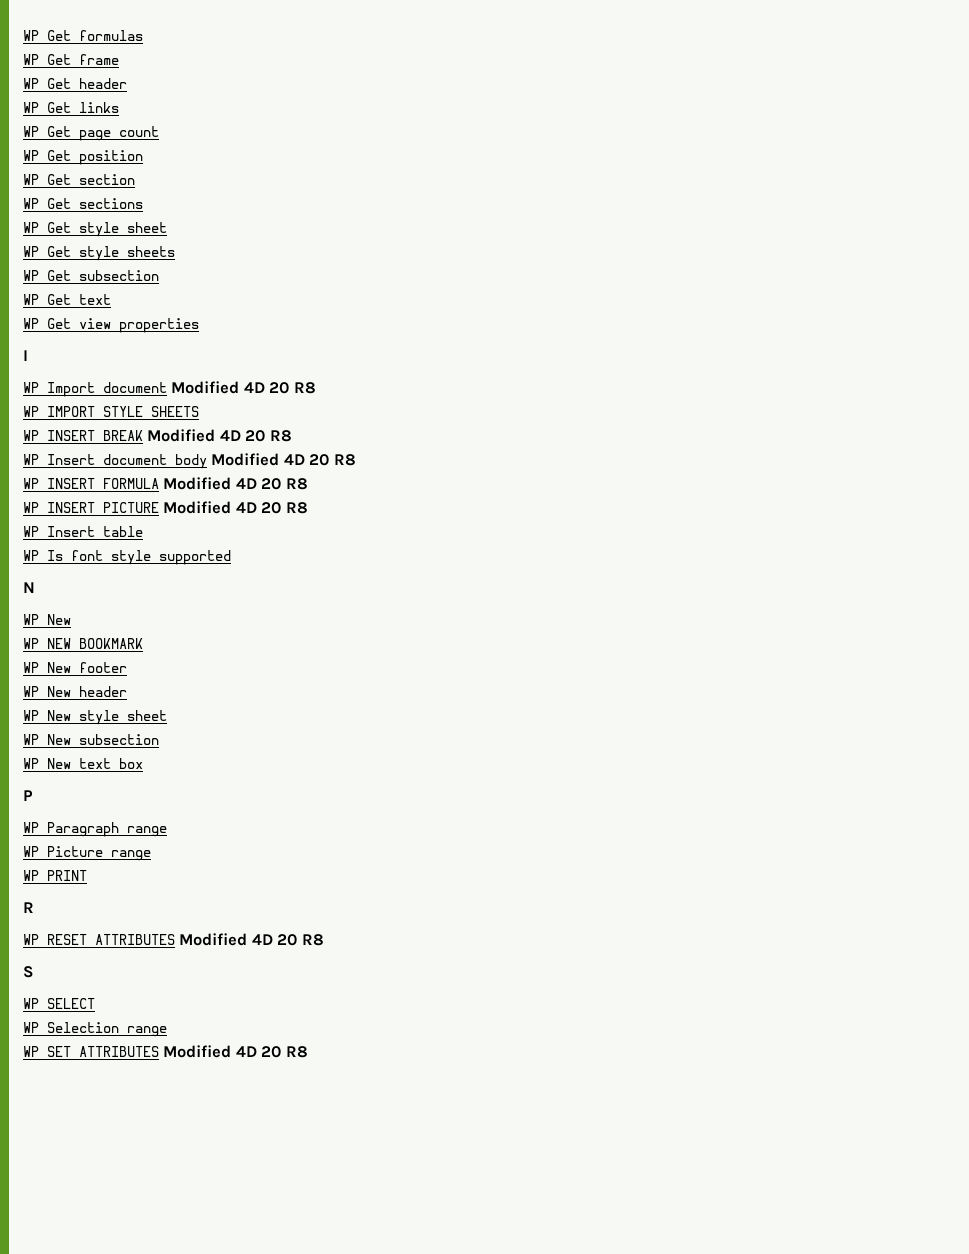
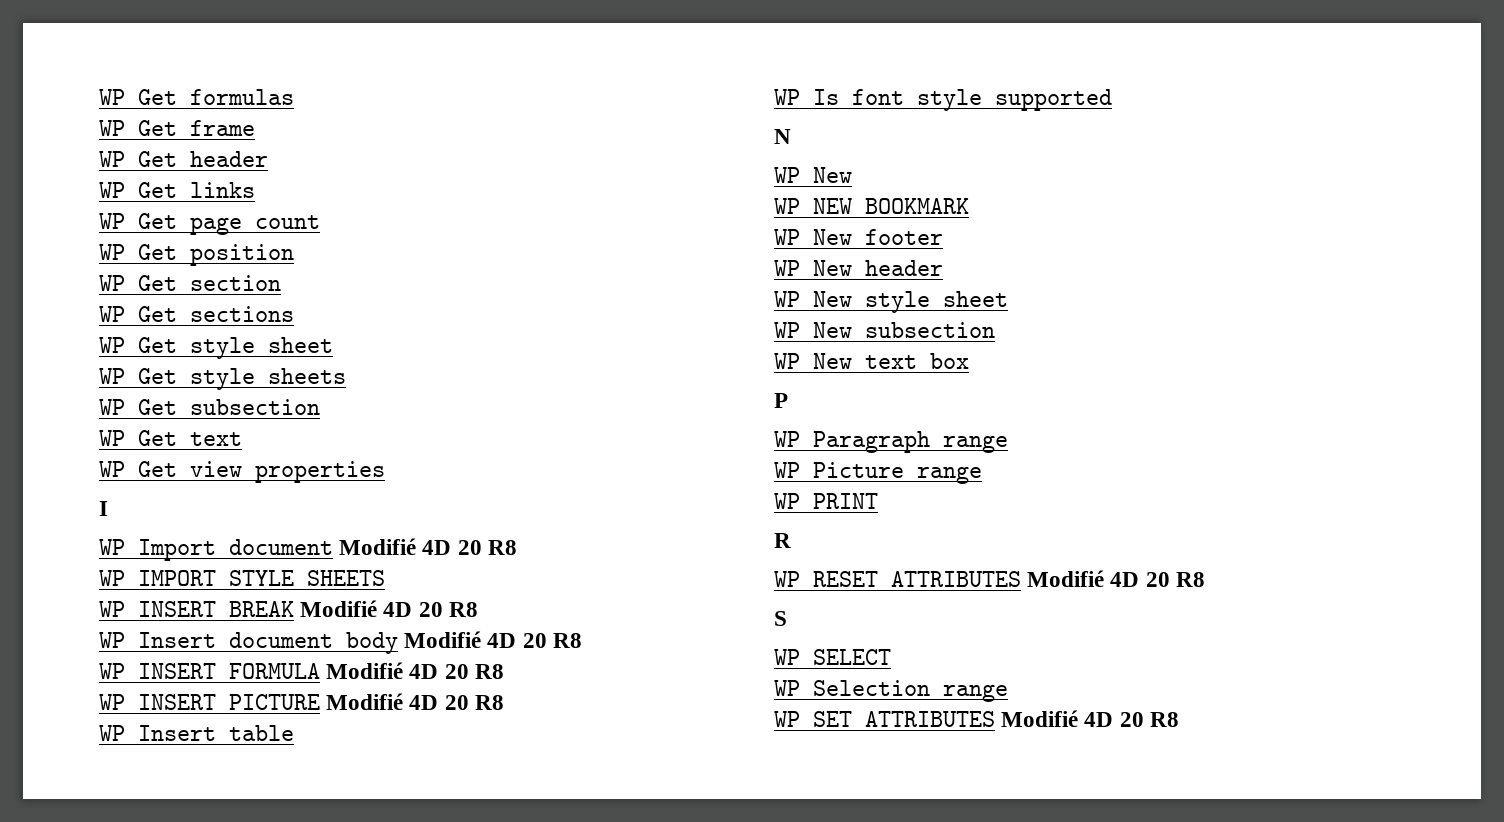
- WP Import document Modified 4D 20 R8
+ WP Import document Modifié 4D 20 R8
- WP INSERT BREAK Modified 4D 20 R8
+ WP INSERT BREAK Modifié 4D 20 R8
- WP Insert document body Modified 4D 20 R8
+ WP Insert document body Modifié 4D 20 R8
- WP INSERT FORMULA Modified 4D 20 R8
+ WP INSERT FORMULA Modifié 4D 20 R8
- WP INSERT PICTURE Modified 4D 20 R8
+ WP INSERT PICTURE Modifié 4D 20 R8
- WP RESET ATTRIBUTES Modified 4D 20 R8
+ WP RESET ATTRIBUTES Modifié 4D 20 R8
- WP SET ATTRIBUTES Modified 4D 20 R8
+ WP SET ATTRIBUTES Modifié 4D 20 R8

